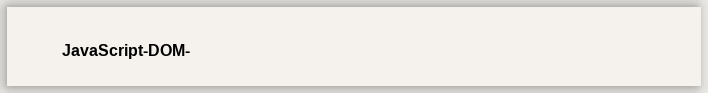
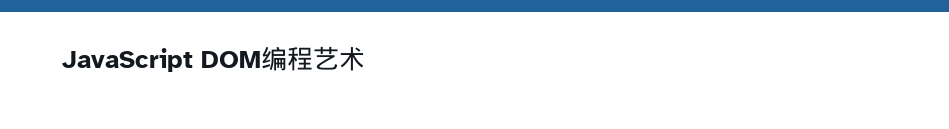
- JavaScript-DOM-
+ JavaScript DOM编程艺术

